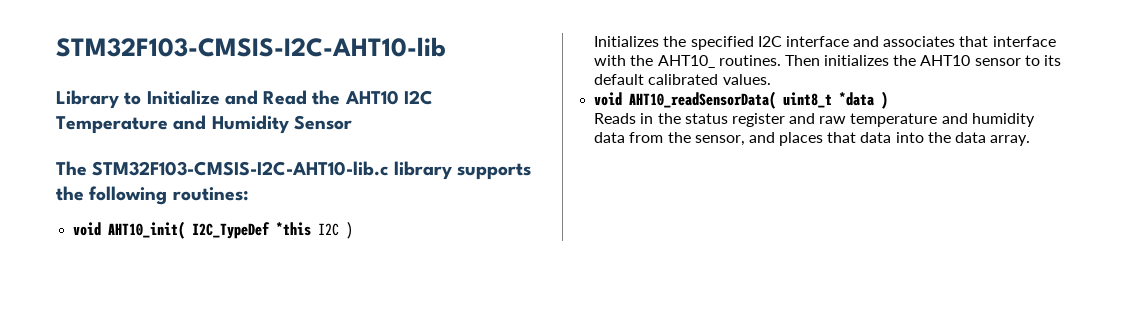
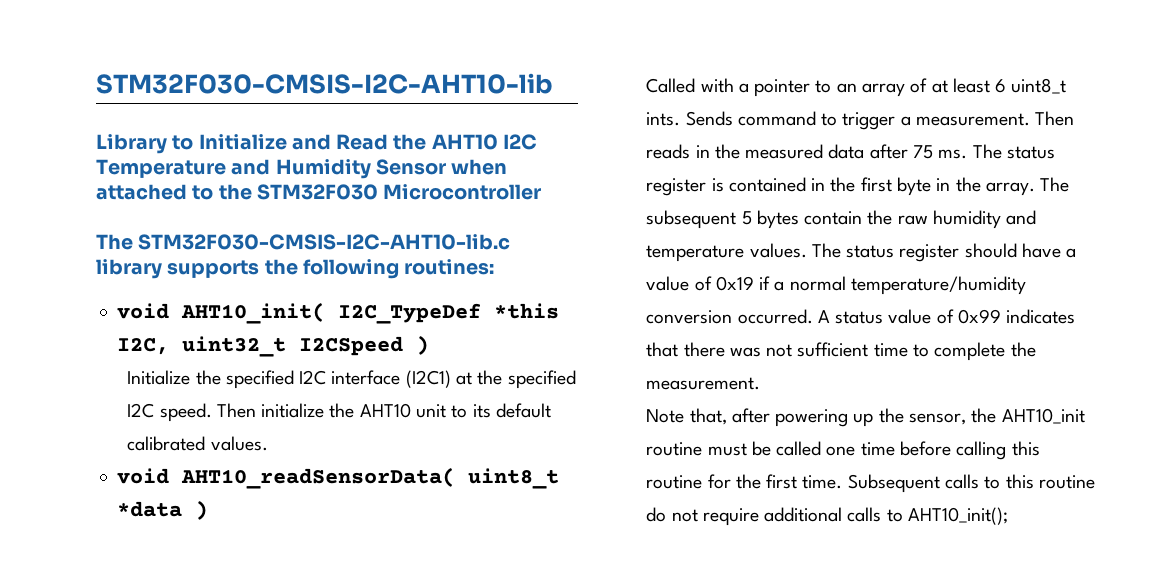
- STM32F103-CMSIS-I2C-AHT10-lib
+ STM32F030-CMSIS-I2C-AHT10-lib
- Library to Initialize and Read the AHT10 I2C Temperature and Humidity Sensor
- The STM32F103-CMSIS-I2C-AHT10-lib.c library supports the following routines:
+ Library to Initialize and Read the AHT10 I2C Temperature and Humidity Sensor when attached to the STM32F030 Microcontroller
+ The STM32F030-CMSIS-I2C-AHT10-lib.c library supports the following routines:
- void AHT10_init( I2C_TypeDef *this I2C )
- Initializes the specified I2C interface and associates that interface with the AHT10_ routines. Then initializes the AHT10 sensor to its default calibrated values.
+ void AHT10_init( I2C_TypeDef *this I2C, uint32_t I2CSpeed )
+ Initialize the specified I2C interface (I2C1) at the specified I2C speed. Then initialize the AHT10 unit to its default calibrated values.
- Reads in the status register and raw temperature and humidity data from the sensor, and places that data into the data array.
+ Called with a pointer to an array of at least 6 uint8_t ints. Sends command to trigger a measurement. Then reads in the measured data after 75 ms. The status register is contained in the first byte in the array. The subsequent 5 bytes contain the raw humidity and temperature values. The status register should have a value of 0x19 if a normal temperature/humidity conversion occurred. A status value of 0x99 indicates that there was not sufficient time to complete the measurement.
+ Note that, after powering up the sensor, the AHT10_init routine must be called one time before calling this routine for the first time. Subsequent calls to this routine do not require additional calls to AHT10_init();

